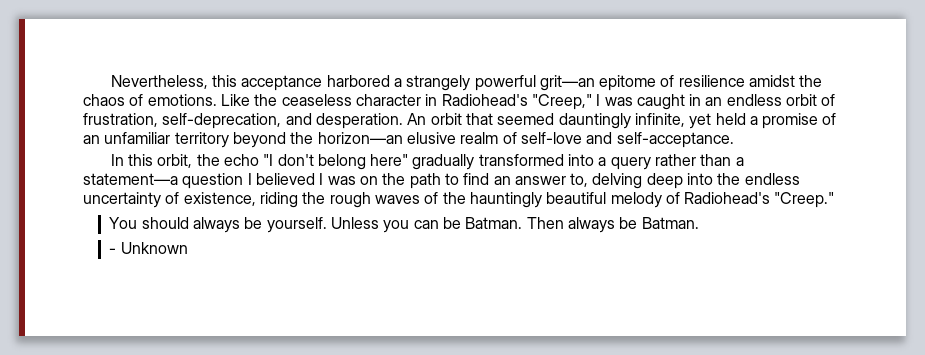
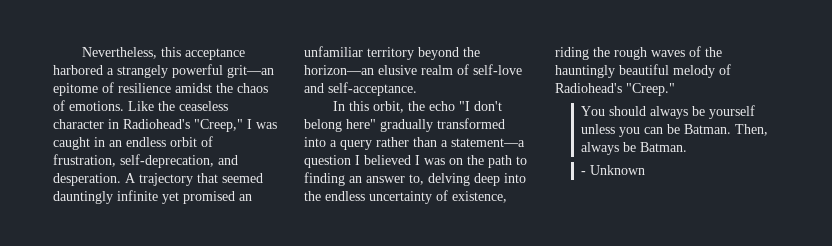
- An orbit that seemed dauntingly infinite, yet held a promise of an unfamiliar territory beyond the horizon—an elusive realm of self-love and self-acceptance.
+ A trajectory that seemed dauntingly infinite yet promised an unfamiliar territory beyond the horizon—an elusive realm of self-love and self-acceptance.
- In this orbit, the echo "I don't belong here" gradually transformed into a query rather than a statement—a question I believed I was on the path to find an answer to, delving deep into the endless uncertainty of existence, riding the rough waves of the hauntingly beautiful melody of Radiohead's "Creep."
+ In this orbit, the echo "I don't belong here" gradually transformed into a query rather than a statement—a question I believed I was on the path to finding an answer to, delving deep into the endless uncertainty of existence, riding the rough waves of the hauntingly beautiful melody of Radiohead's "Creep."
- You should always be yourself. Unless you can be Batman.
+ You should always be yourself unless you can be Batman.
- Then always be Batman.
+ Then, always be Batman.

